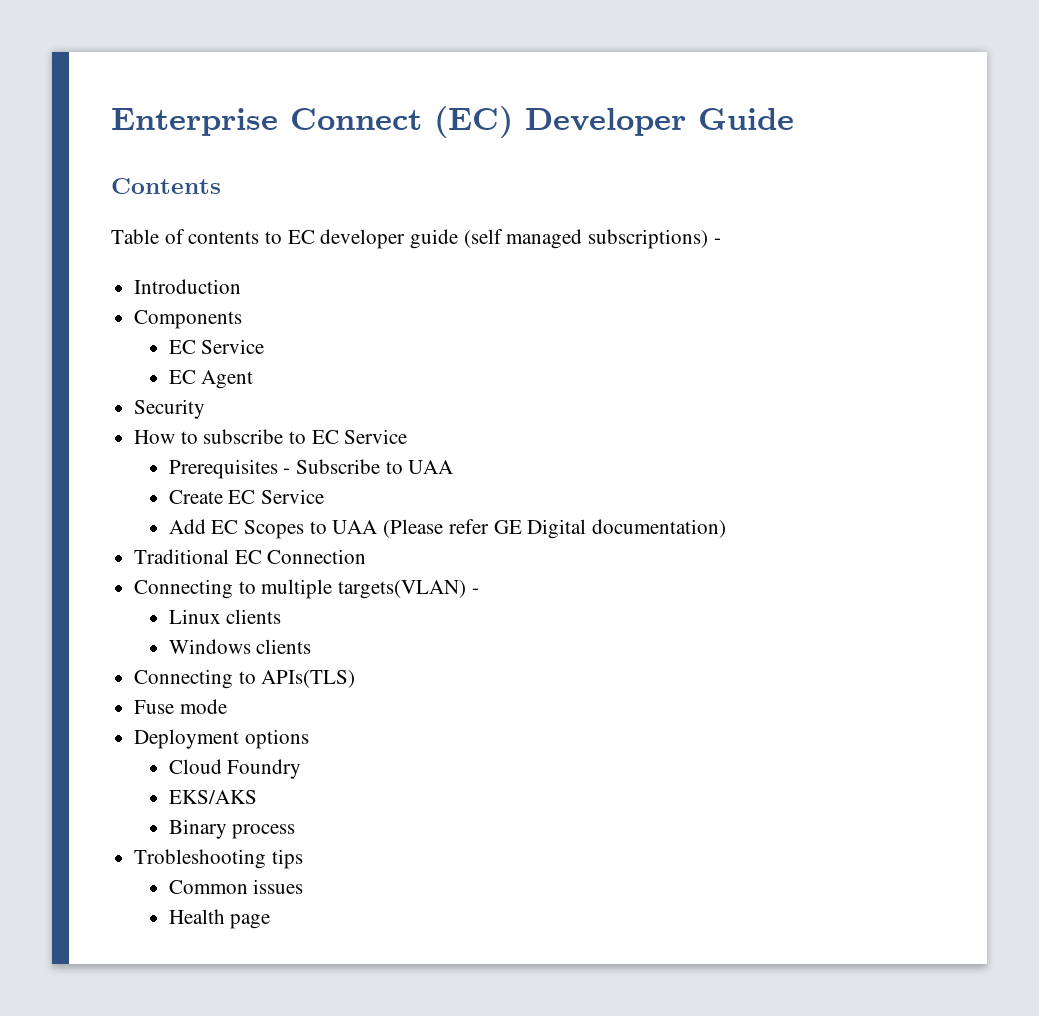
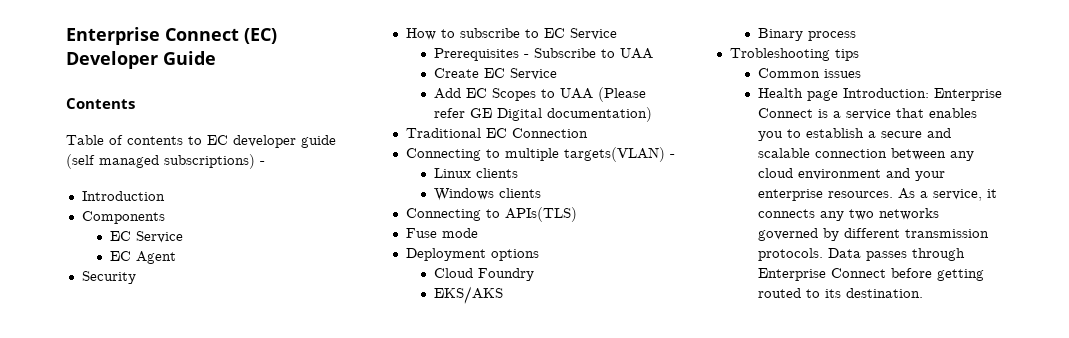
- Health page
+ Health page Introduction: Enterprise Connect is a service that enables you to establish a secure and scalable connection between any cloud environment and your enterprise resources. As a service, it connects any two networks governed by different transmission protocols. Data passes through Enterprise Connect before getting routed to its destination.

